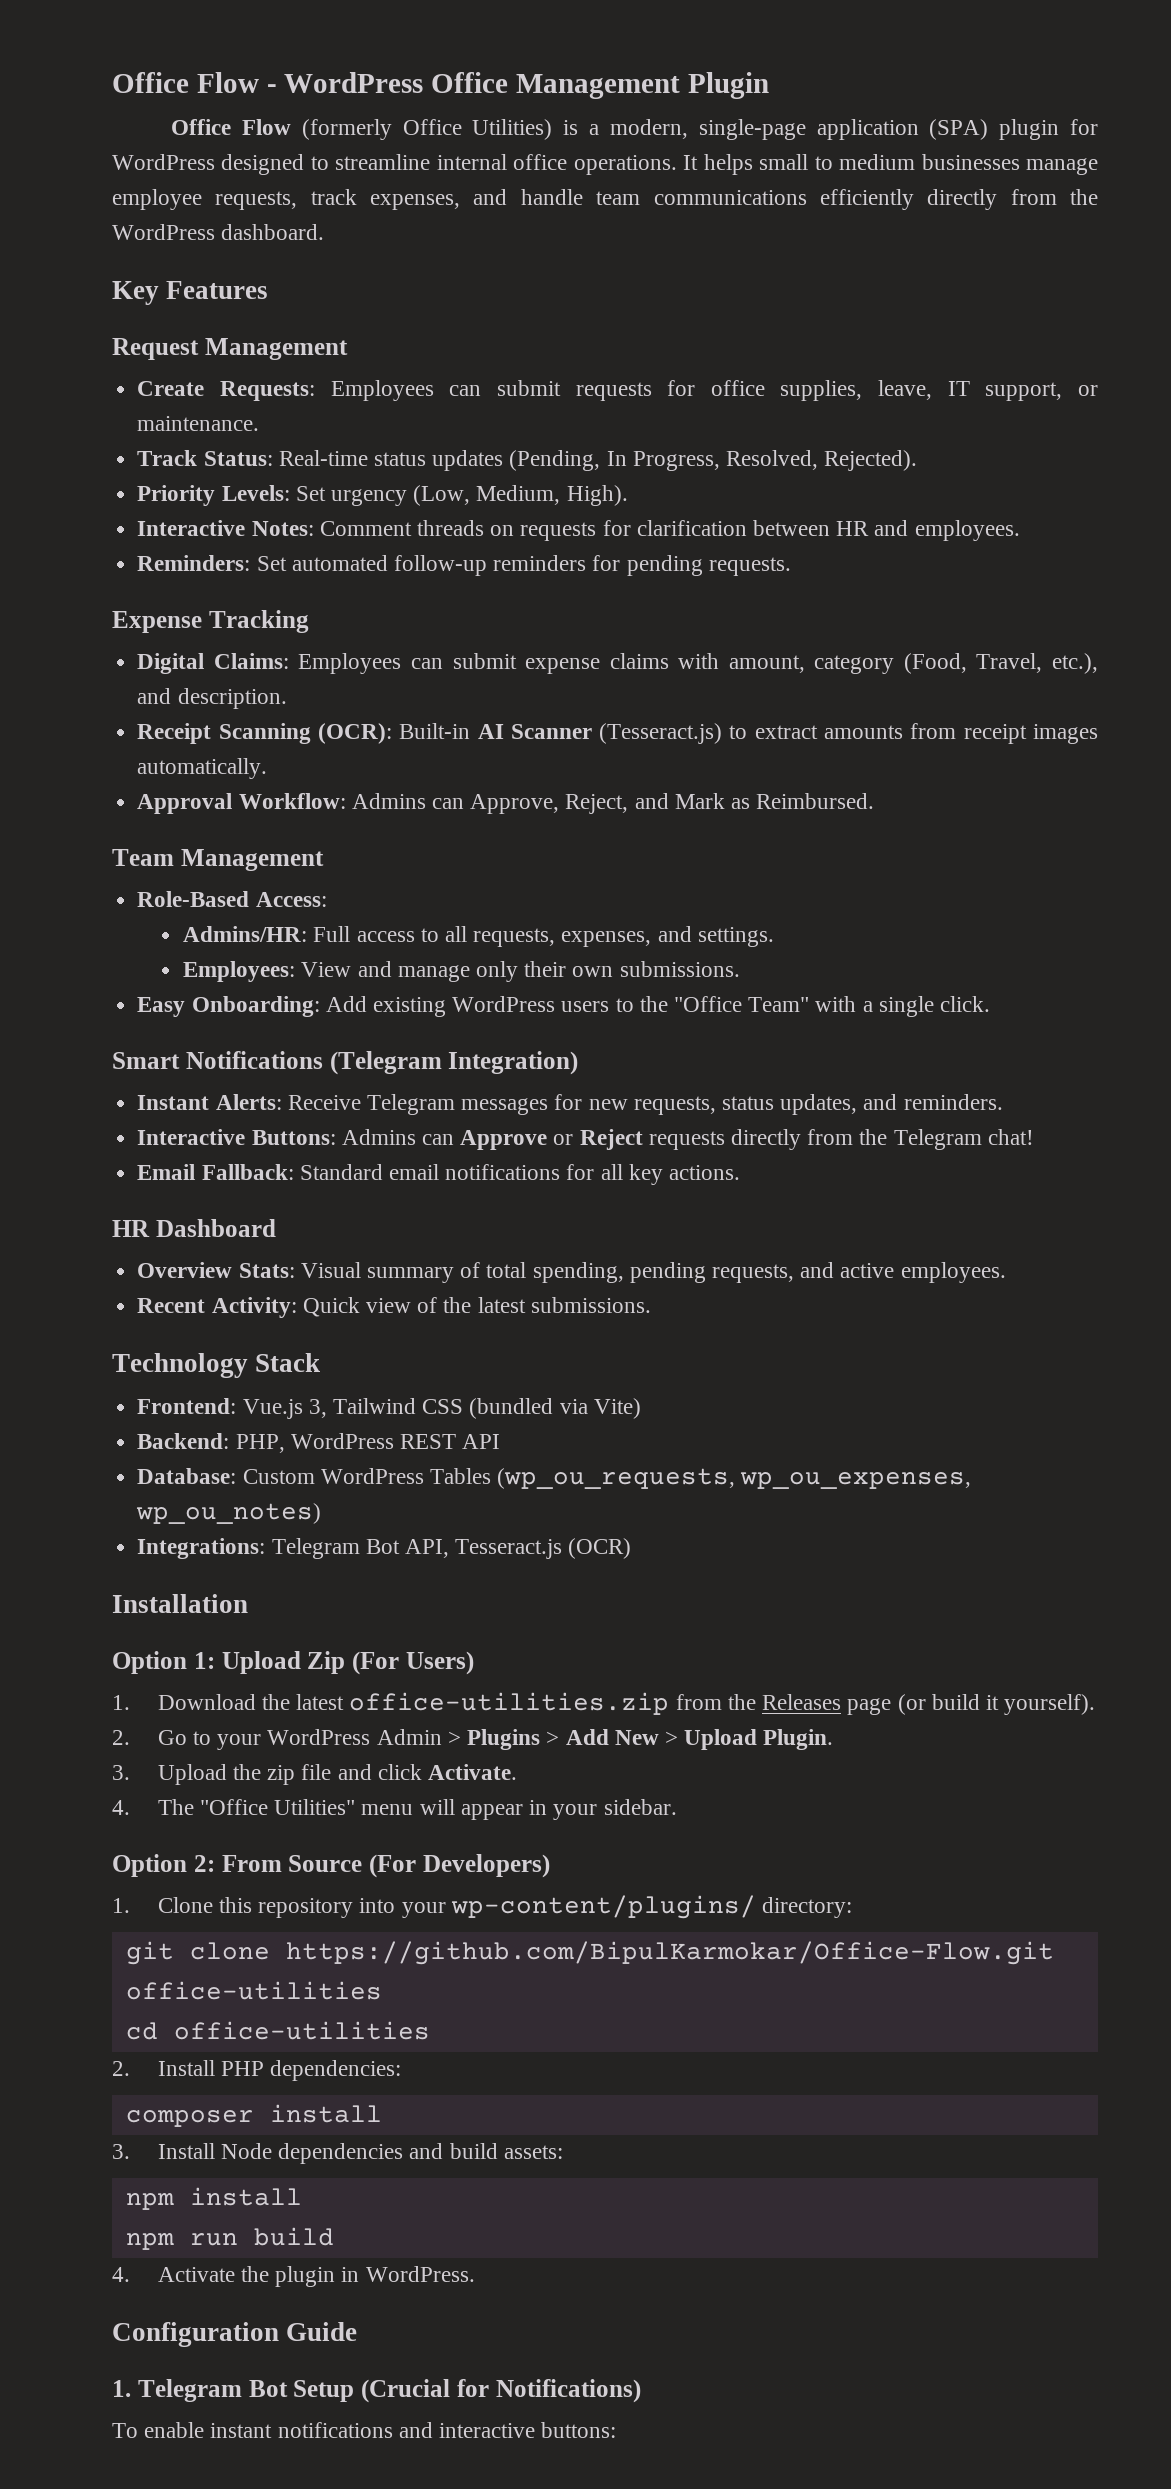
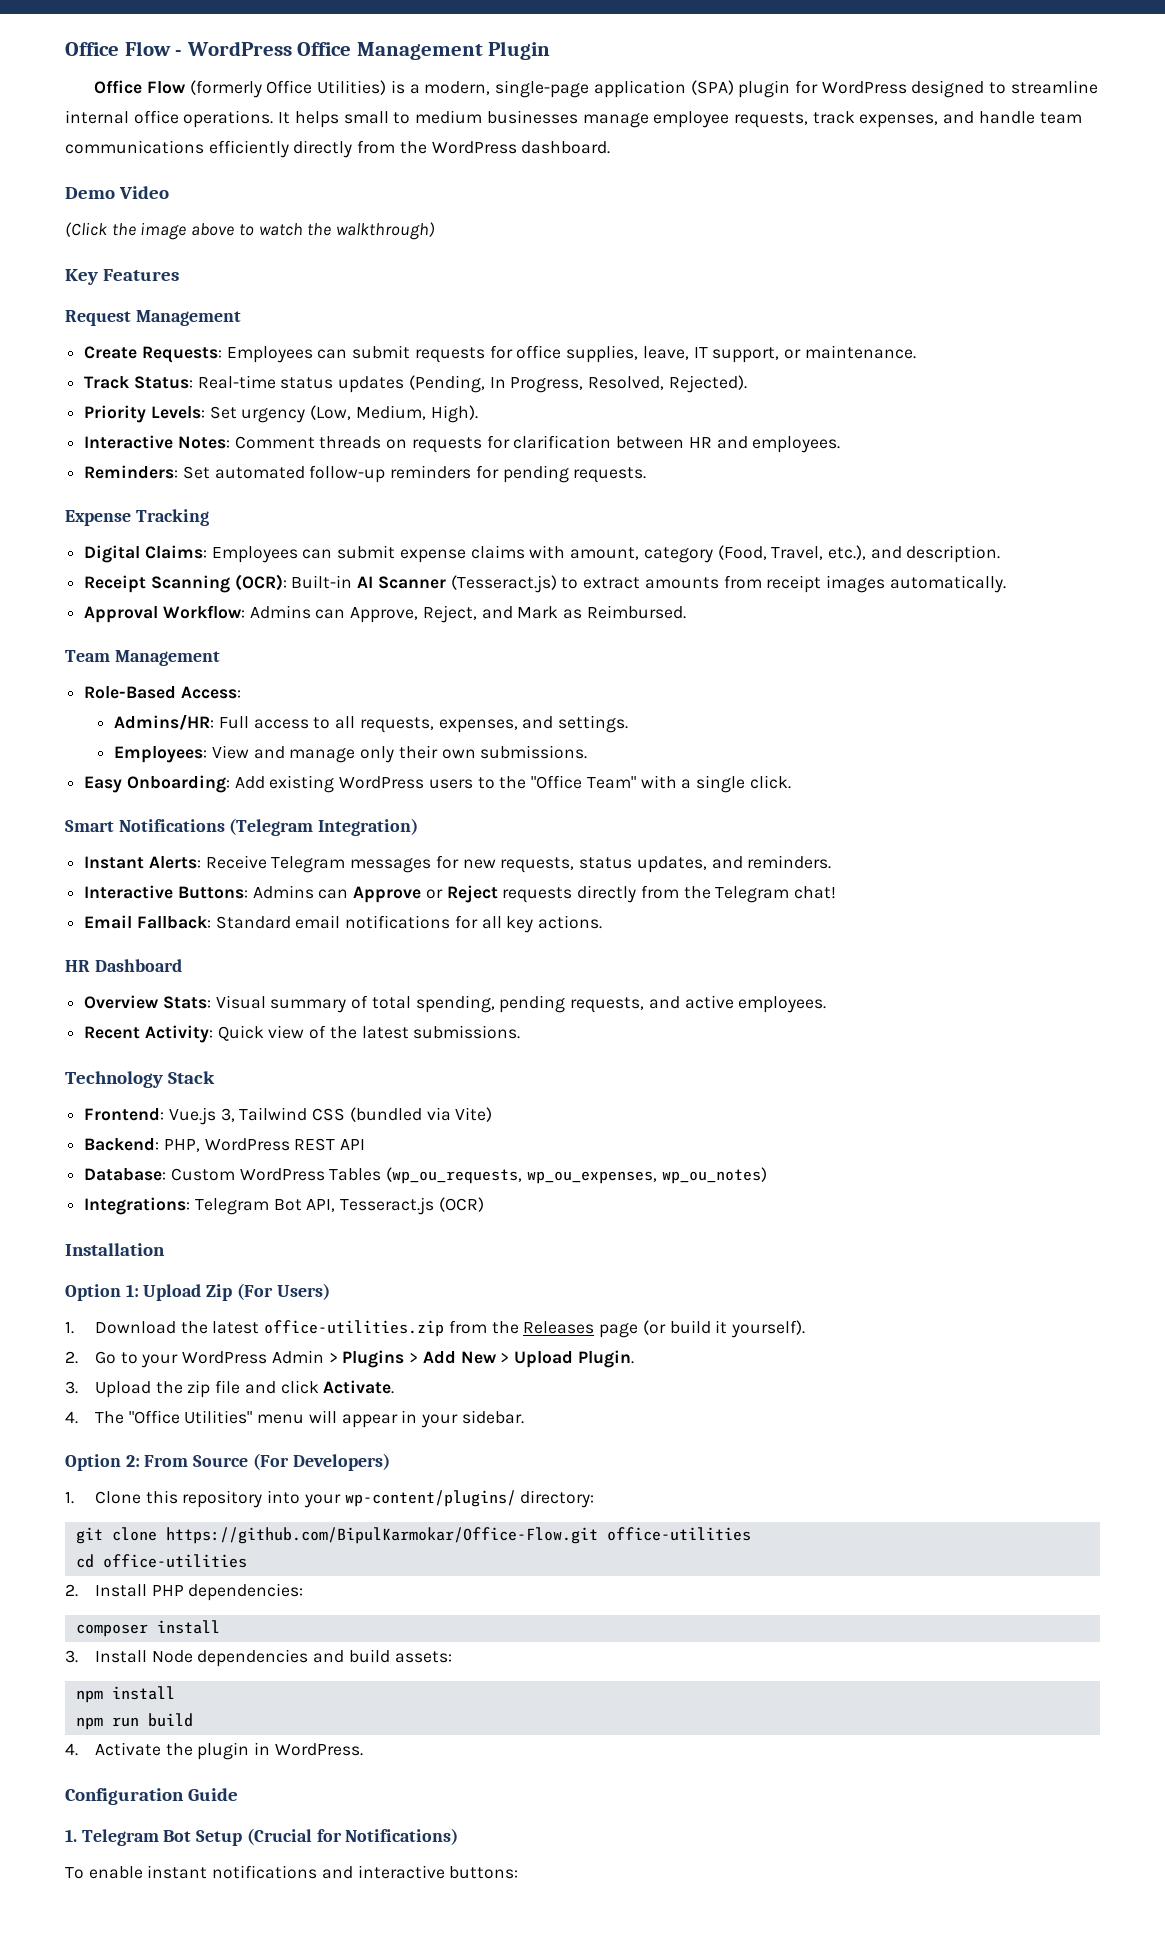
+ Demo Video
+ (Click the image above to watch the walkthrough)

